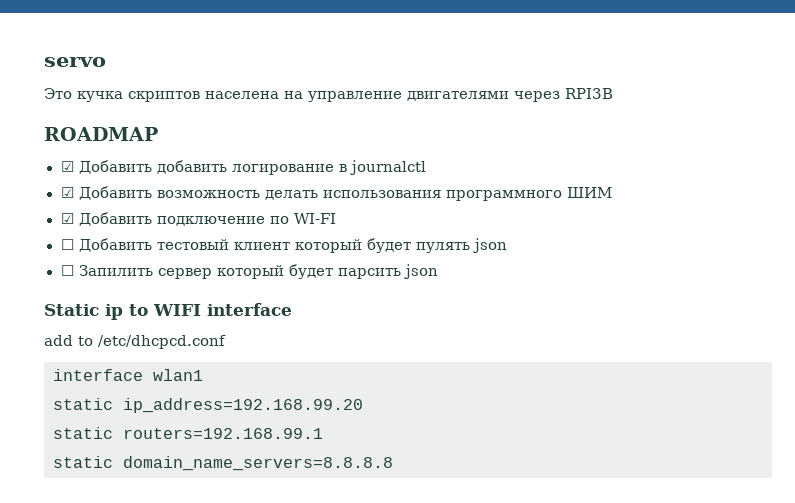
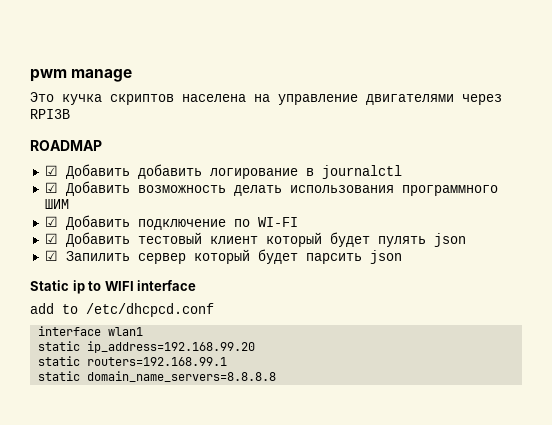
- servo
+ pwm manage
- ☐ Добавить тестовый клиент который будет пулять json
+ ☑ Добавить тестовый клиент который будет пулять json
- ☐ Запилить сервер который будет парсить json
+ ☑ Запилить сервер который будет парсить json

